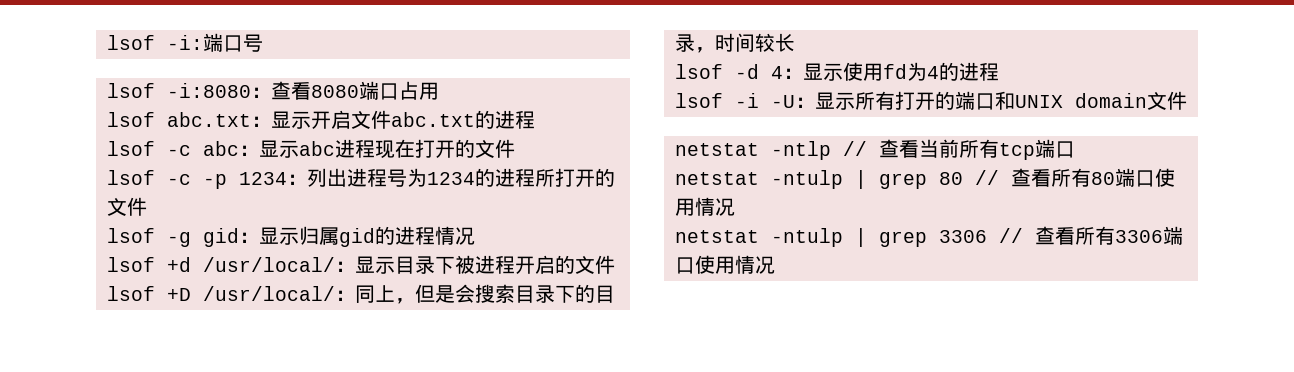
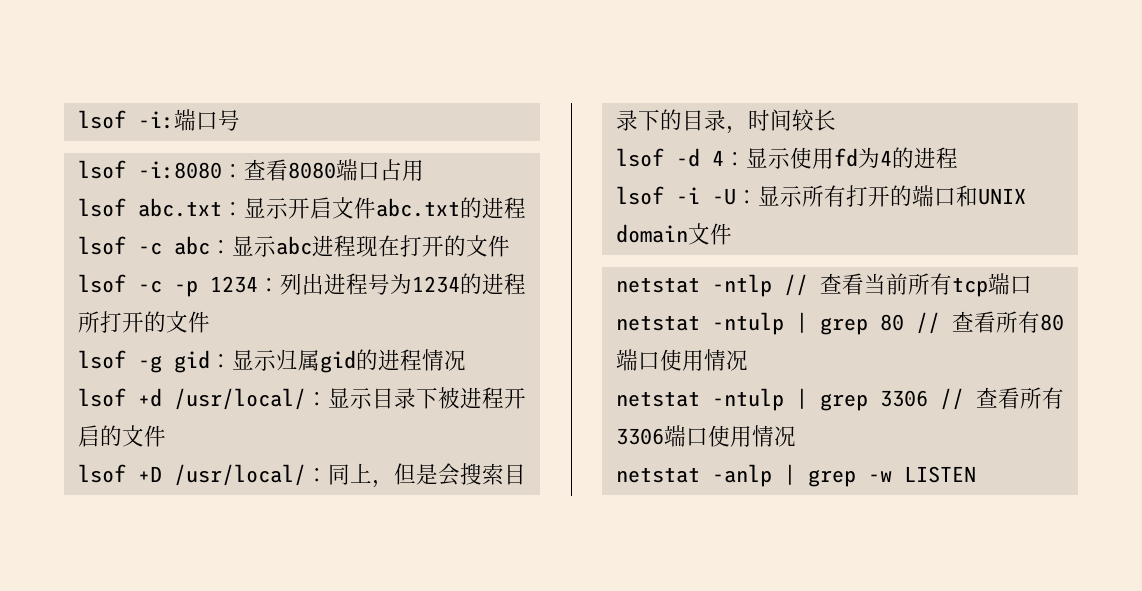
+ netstat -anlp | grep -w LISTEN

